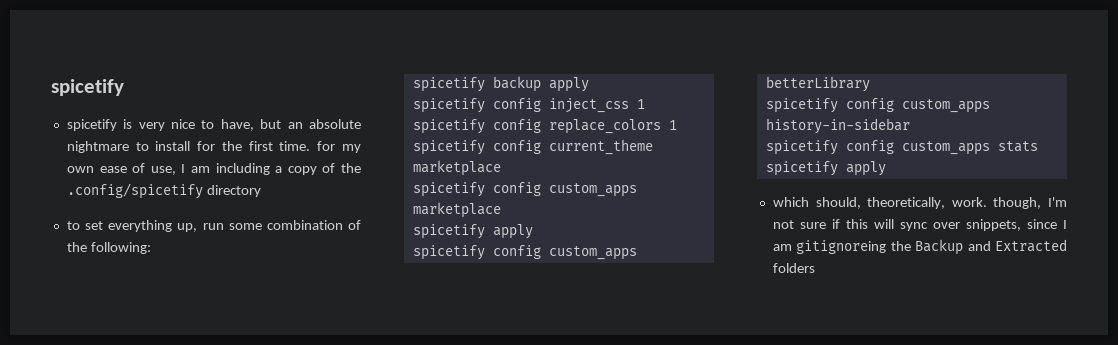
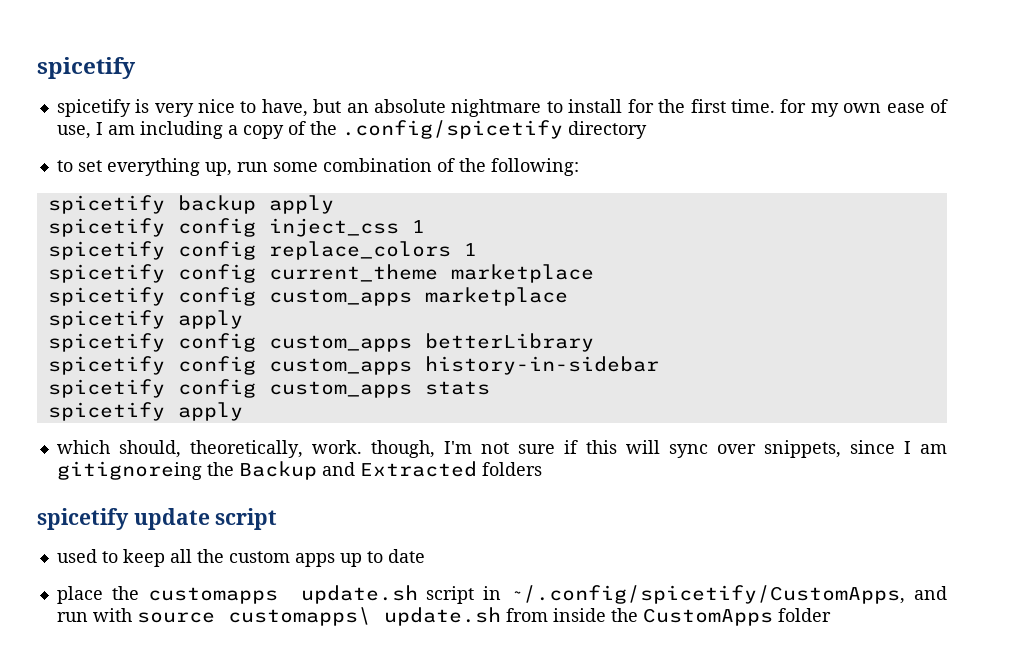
+ spicetify update script
+ used to keep all the custom apps up to date
+ place the customapps update.sh script in ~/.config/spicetify/CustomApps, and run with source customapps\ update.sh from inside the CustomApps folder

